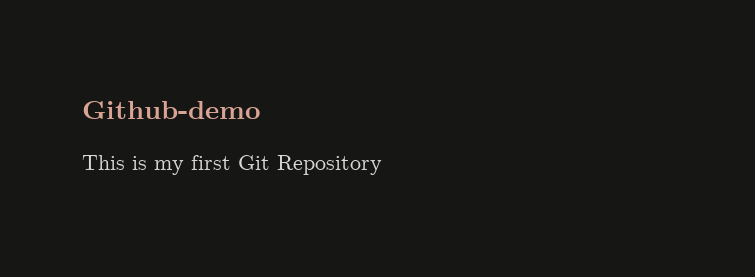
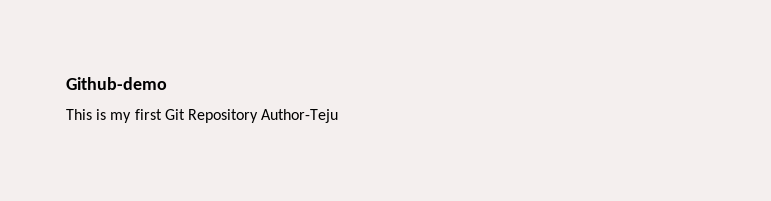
- This is my first Git Repository
+ This is my first Git Repository Author-Teju

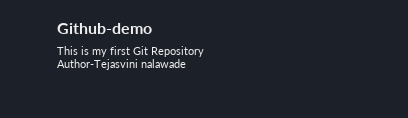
- This is my first Git Repository Author-Teju
+ This is my first Git Repository
+ Author-Tejasvini nalawade

